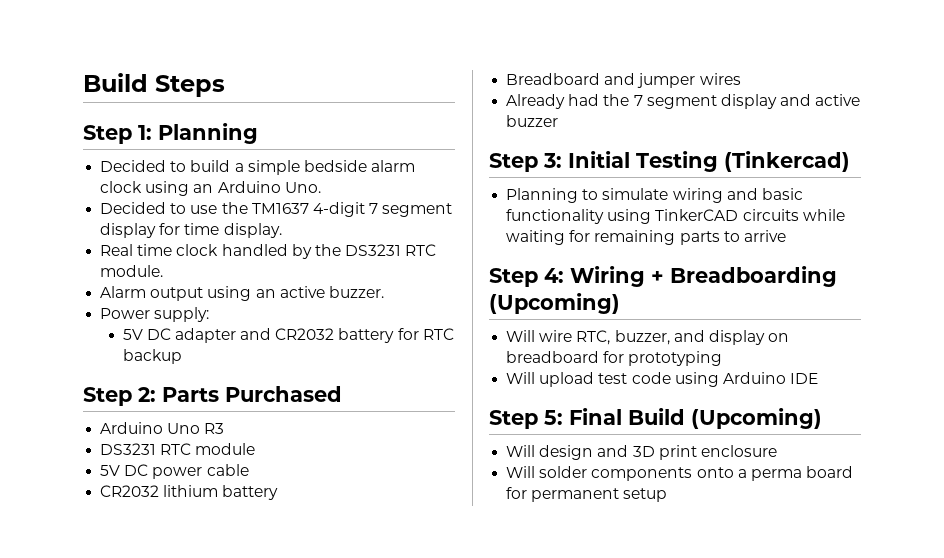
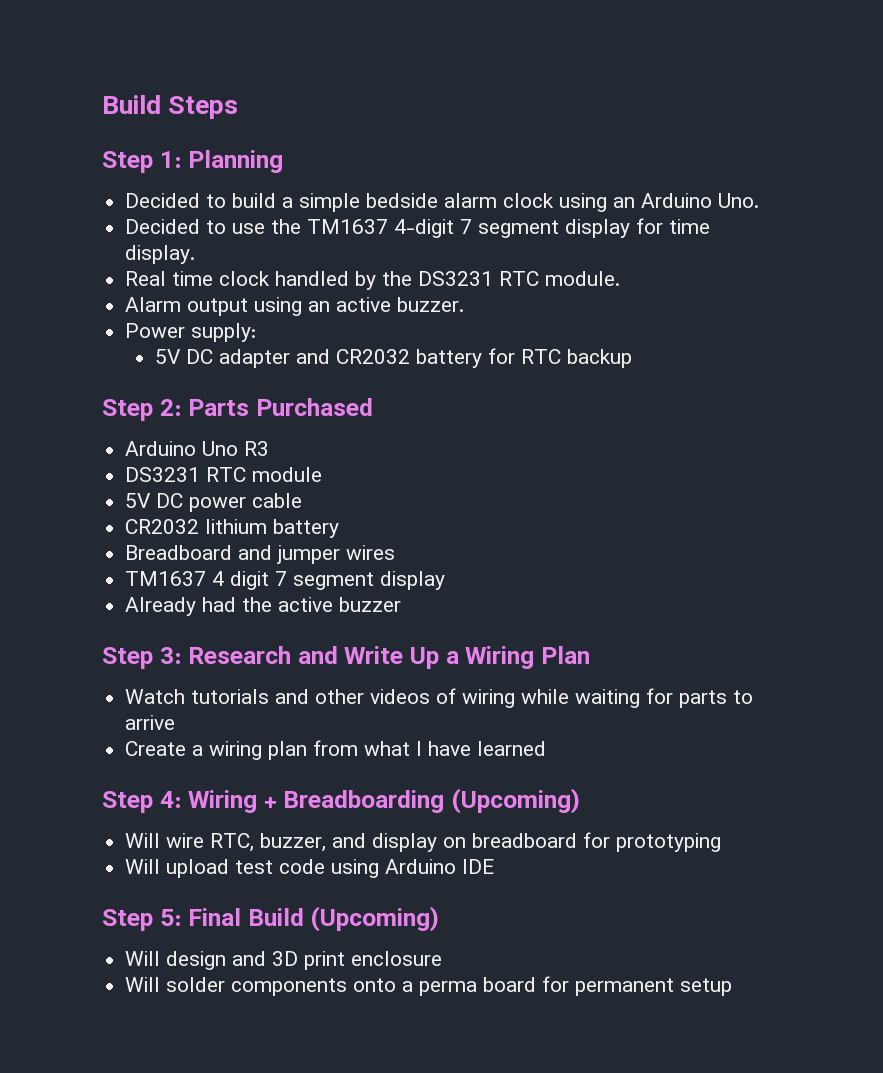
+ TM1637 4 digit 7 segment display
- Already had the 7 segment display and active buzzer
+ Already had the active buzzer
- Step 3: Initial Testing (Tinkercad)
- Planning to simulate wiring and basic functionality using TinkerCAD circuits while waiting for remaining parts to arrive
+ Step 3: Research and Write Up a Wiring Plan
+ Watch tutorials and other videos of wiring while waiting for parts to arrive
+ Create a wiring plan from what I have learned

